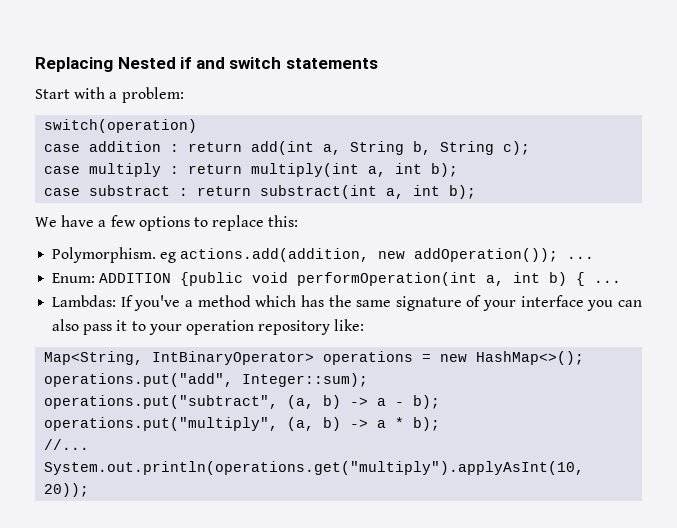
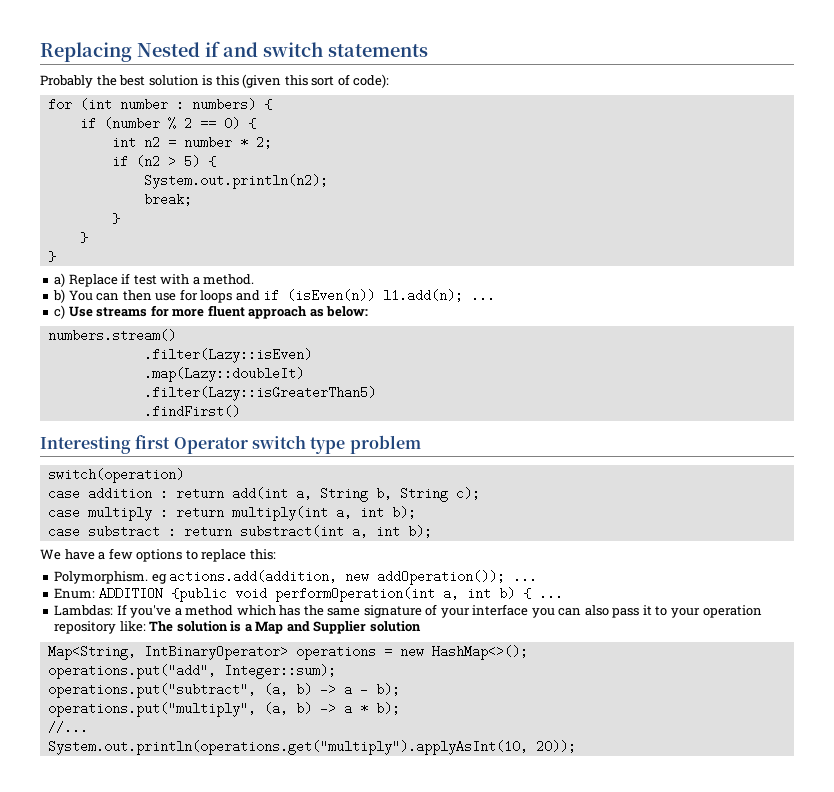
- Start with a problem:
+ Probably the best solution is this (given this sort of code):
+ for (int number : numbers) {
+ if (number % 2 == 0) {
+ int n2 = number * 2;
+ if (n2 > 5) {
+ System.out.println(n2);
+ break;
+ }
+ }
+ }
+ a) Replace if test with a method.
+ b) You can then use for loops and if (isEven(n)) l1.add(n); ...
+ c) Use streams for more fluent approach as below:
+ numbers.stream()
+ .filter(Lazy::isEven)
+ .map(Lazy::doubleIt)
+ .filter(Lazy::isGreaterThan5)
+ .findFirst()
+ Interesting first Operator switch type problem
- Lambdas: If you've a method which has the same signature of your interface you can also pass it to your operation repository like:
+ Lambdas: If you've a method which has the same signature of your interface you can also pass it to your operation repository like: The solution is a Map and Supplier solution

